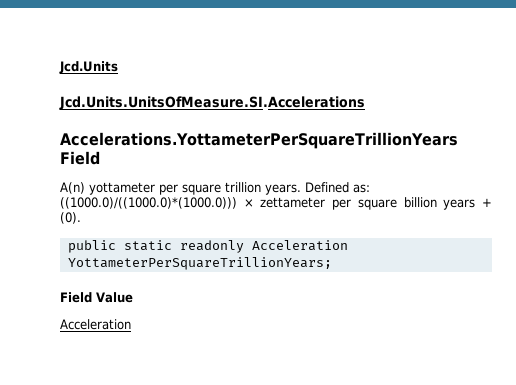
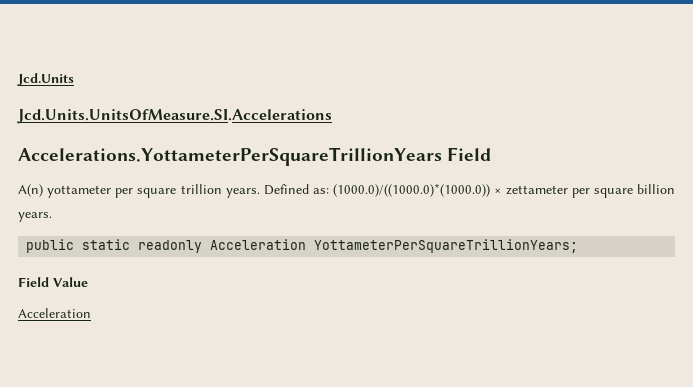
- Defined as: ((1000.0)/((1000.0)*(1000.0))) × zettameter per square billion years + (0).
+ Defined as: (1000.0)/((1000.0)*(1000.0)) × zettameter per square billion years.

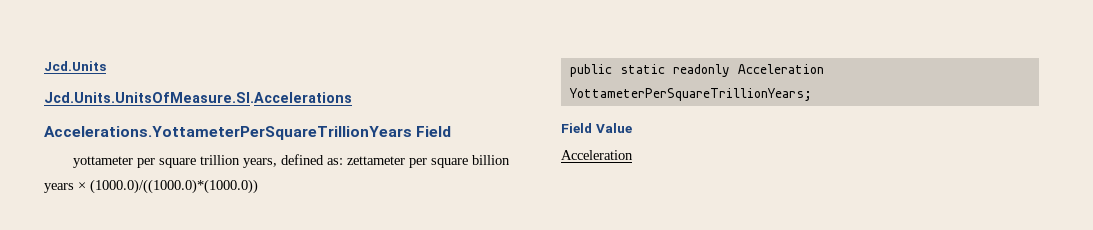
- A(n) yottameter per square trillion years. Defined as: (1000.0)/((1000.0)*(1000.0)) × zettameter per square billion years.
+ yottameter per square trillion years, defined as: zettameter per square billion years × (1000.0)/((1000.0)*(1000.0))

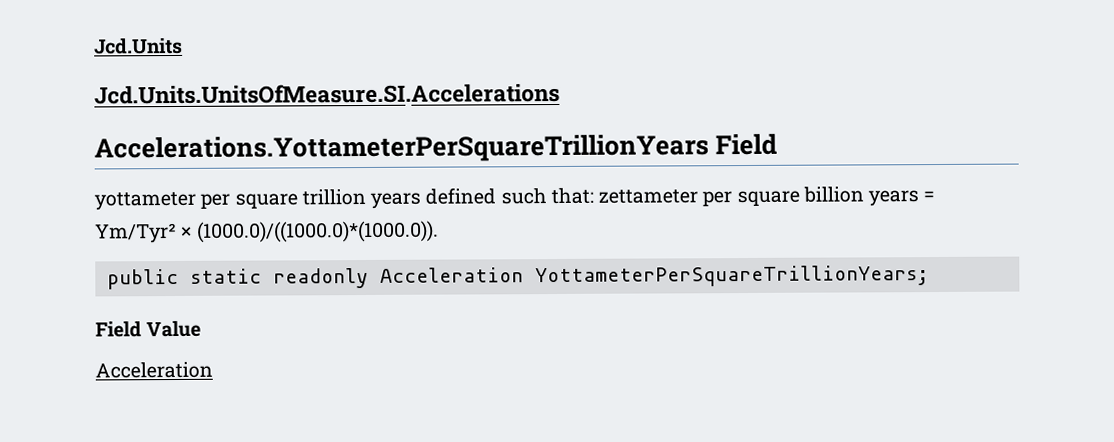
- yottameter per square trillion years, defined as: zettameter per square billion years × (1000.0)/((1000.0)*(1000.0))
+ yottameter per square trillion years defined such that: zettameter per square billion years = Ym/Tyr² × (1000.0)/((1000.0)*(1000.0)).

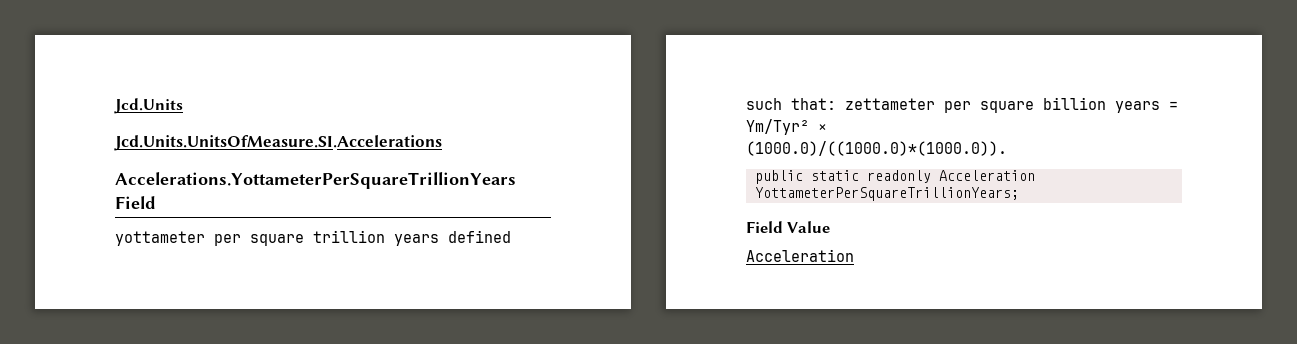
- yottameter per square trillion years defined such that: zettameter per square billion years = Ym/Tyr² × (1000.0)/((1000.0)*(1000.0)).
+ yottameter per square trillion years defined such that: zettameter per square billion years = Ym/Tyr² ×
+ (1000.0)/((1000.0)*(1000.0)).

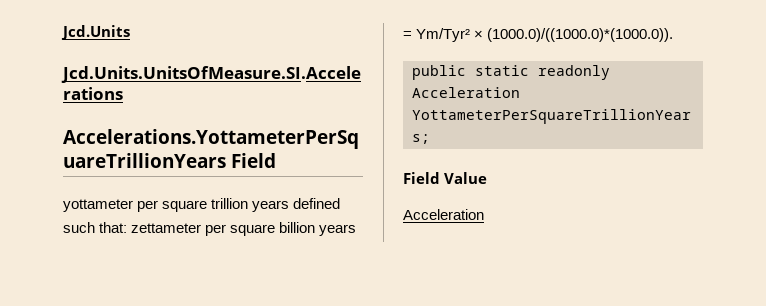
- yottameter per square trillion years defined such that: zettameter per square billion years = Ym/Tyr² ×
- (1000.0)/((1000.0)*(1000.0)).
+ yottameter per square trillion years defined such that: zettameter per square billion years = Ym/Tyr² × (1000.0)/((1000.0)*(1000.0)).

